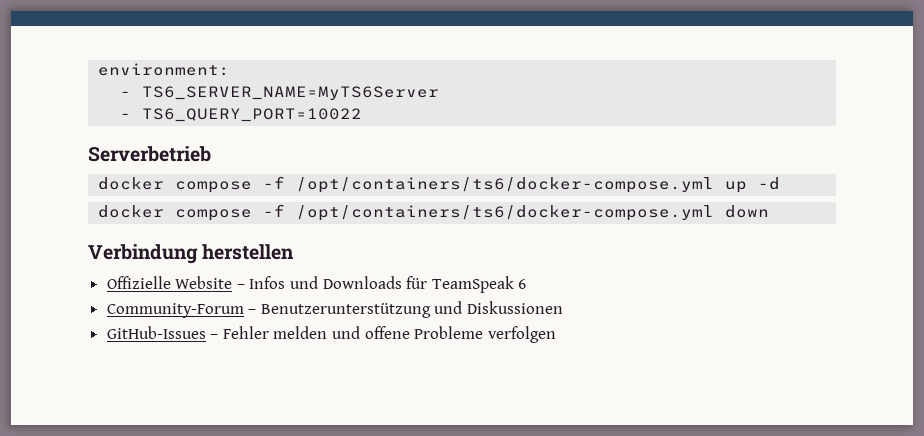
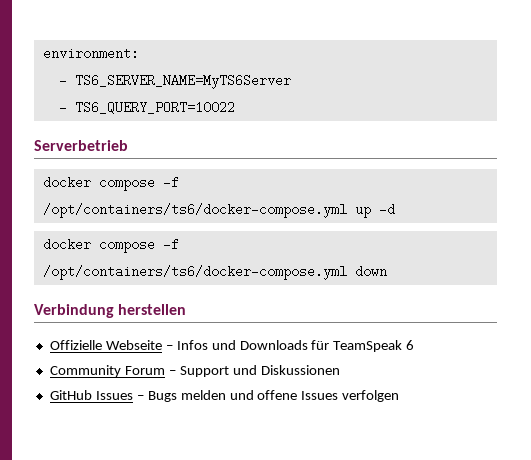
- Offizielle Website – Infos und Downloads für TeamSpeak 6
+ Offizielle Webseite – Infos und Downloads für TeamSpeak 6
- Community-Forum – Benutzerunterstützung und Diskussionen
- GitHub-Issues – Fehler melden und offene Probleme verfolgen
+ Community Forum – Support und Diskussionen
+ GitHub Issues – Bugs melden und offene Issues verfolgen

